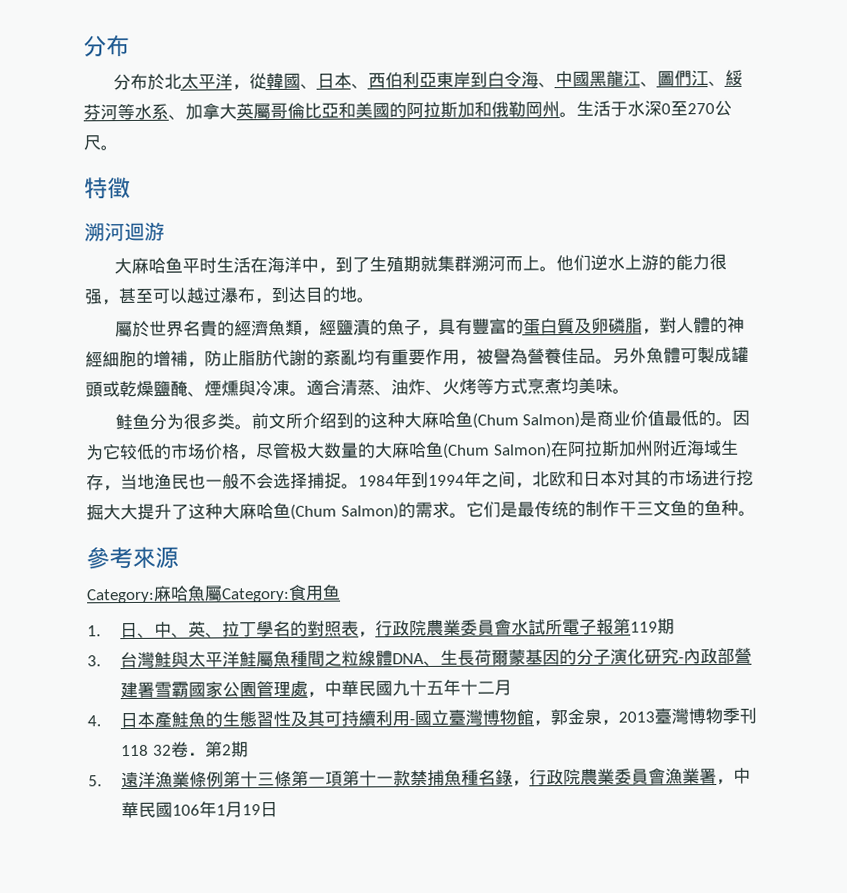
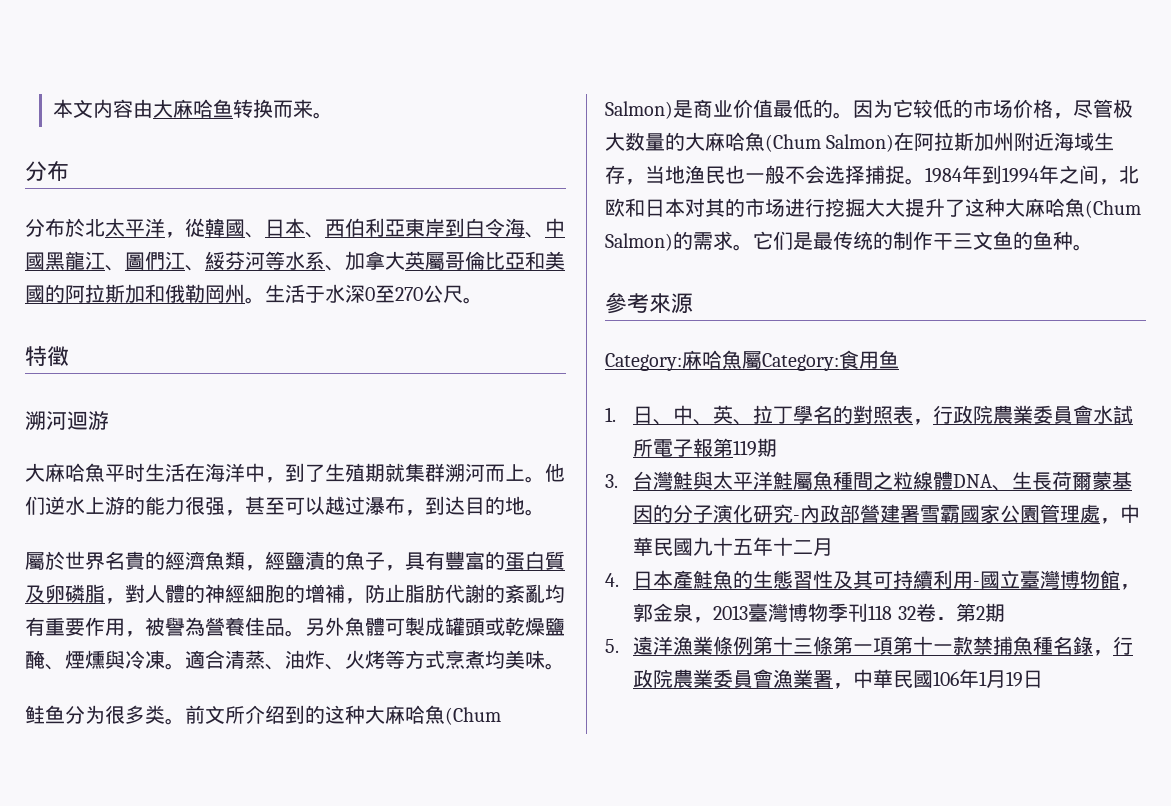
+ 本文内容由大麻哈鱼转换而来。
- 大麻哈鱼平时生活在海洋中，到了生殖期就集群溯河而上。
+ 大麻哈魚平时生活在海洋中，到了生殖期就集群溯河而上。
- 前文所介绍到的这种大麻哈鱼(Chum Salmon)是商业价值最低的。
+ 前文所介绍到的这种大麻哈魚(Chum Salmon)是商业价值最低的。
- 因为它较低的市场价格，尽管极大数量的大麻哈鱼(Chum Salmon)在阿拉斯加州附近海域生存，当地渔民也一般不会选择捕捉。
+ 因为它较低的市场价格，尽管极大数量的大麻哈魚(Chum Salmon)在阿拉斯加州附近海域生存，当地渔民也一般不会选择捕捉。
- 1984年到1994年之间，北欧和日本对其的市场进行挖掘大大提升了这种大麻哈鱼(Chum Salmon)的需求。
+ 1984年到1994年之间，北欧和日本对其的市场进行挖掘大大提升了这种大麻哈魚(Chum Salmon)的需求。

